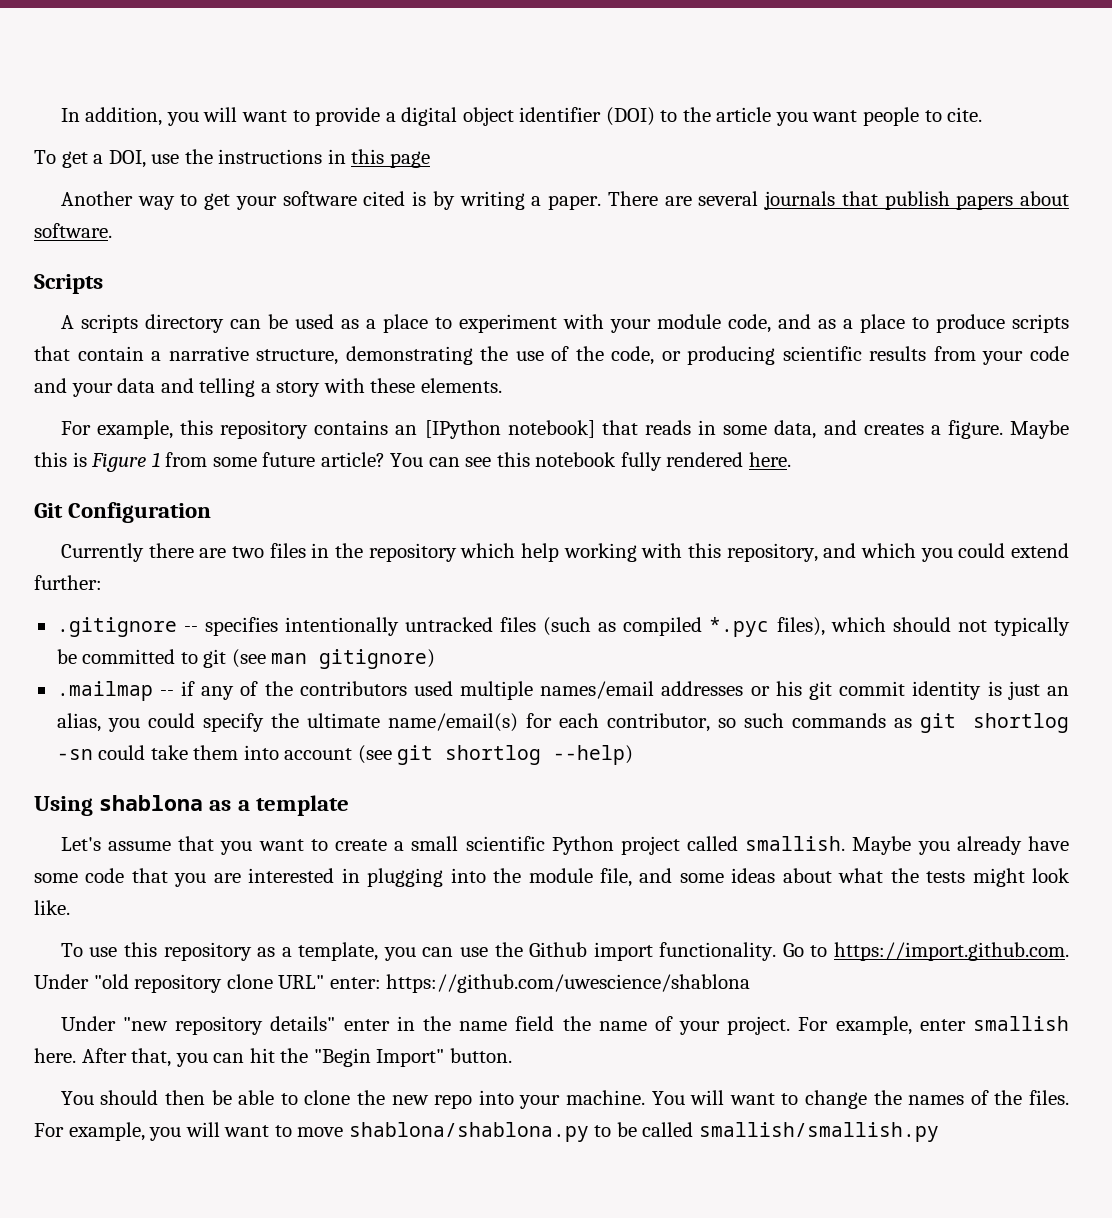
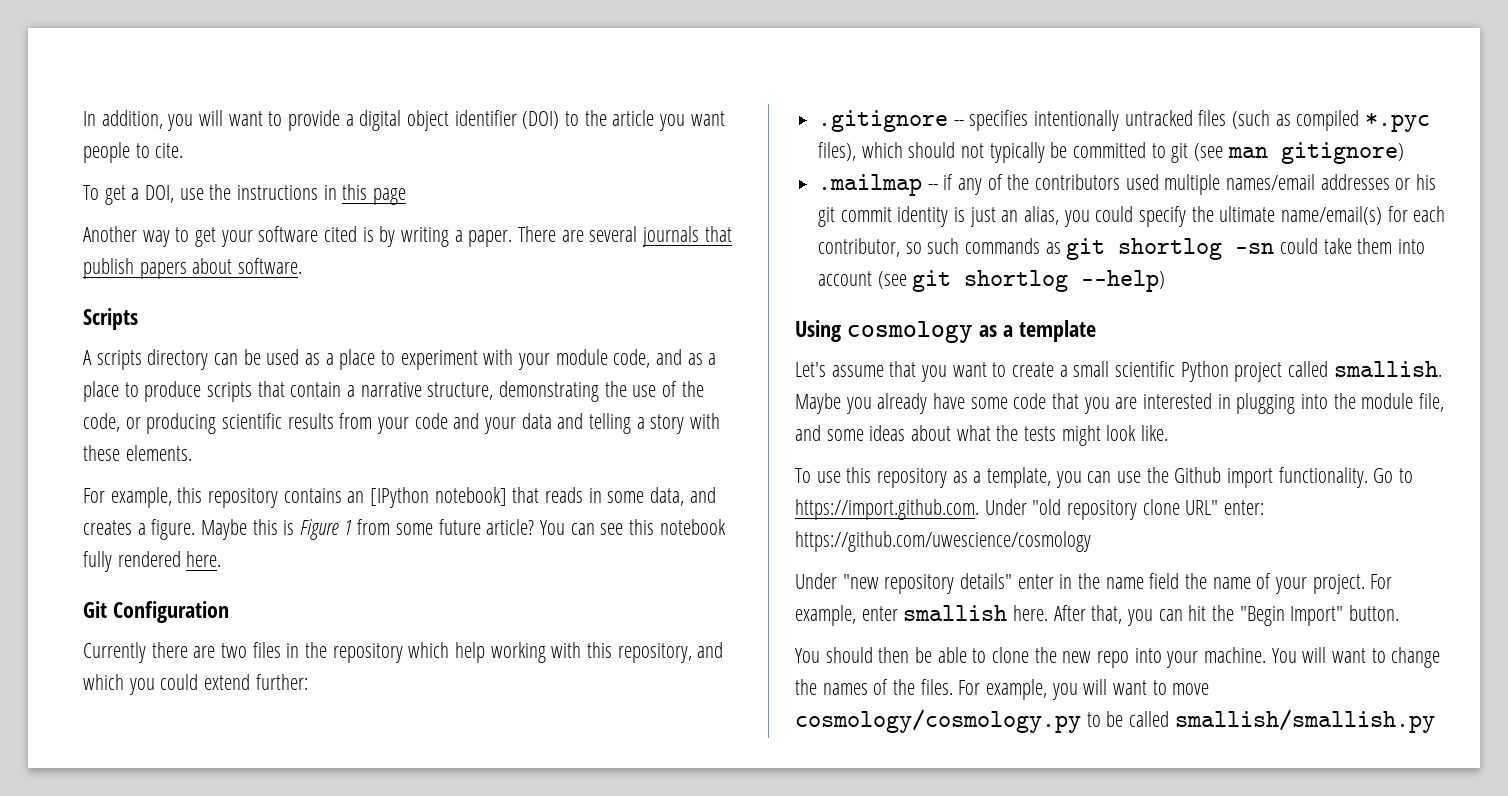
- Using shablona as a template
+ Using cosmology as a template
- Go to https://import.github.com. Under "old repository clone URL" enter: https://github.com/uwescience/shablona
+ Go to https://import.github.com. Under "old repository clone URL" enter: https://github.com/uwescience/cosmology
- For example, you will want to move shablona/shablona.py to be called smallish/smallish.py
+ For example, you will want to move cosmology/cosmology.py to be called smallish/smallish.py

